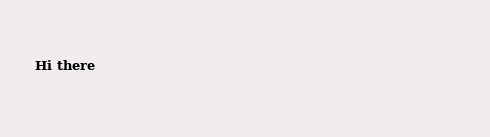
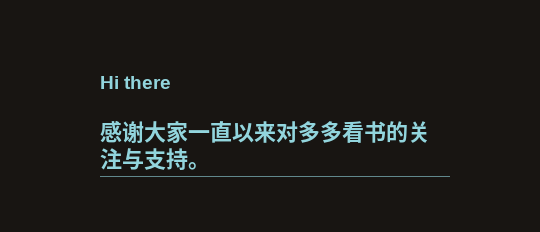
+ 感谢大家一直以来对多多看书的关注与支持。

